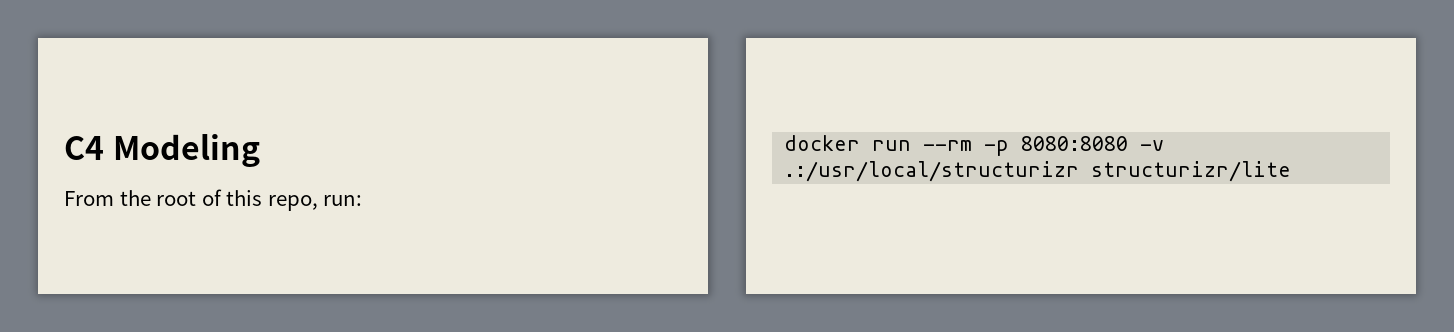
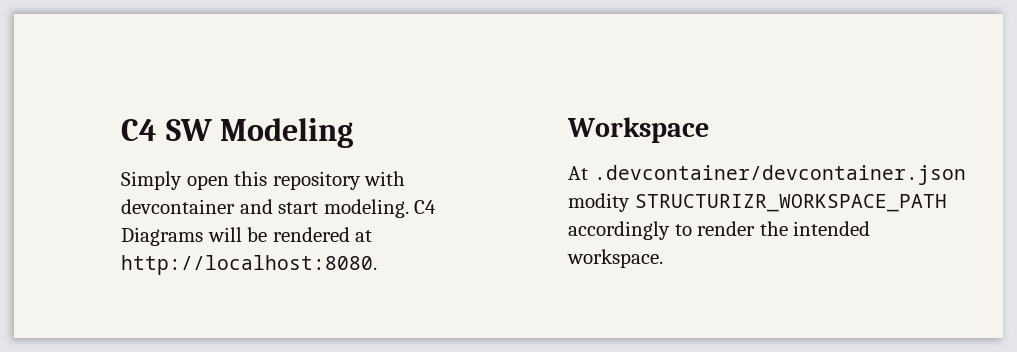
- C4 Modeling
+ C4 SW Modeling
- From the root of this repo, run:
- docker run --rm -p 8080:8080 -v .:/usr/local/structurizr structurizr/lite
+ Simply open this repository with devcontainer and start modeling. C4 Diagrams will be rendered at http://localhost:8080.
+ Workspace
+ At .devcontainer/devcontainer.json modity STRUCTURIZR_WORKSPACE_PATH accordingly to render the intended workspace.

